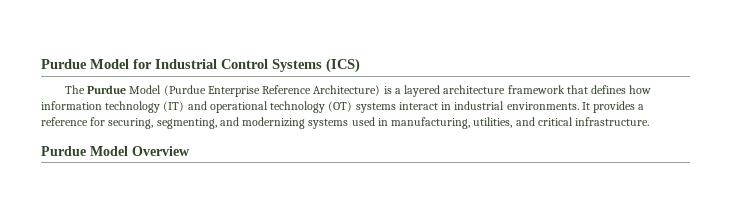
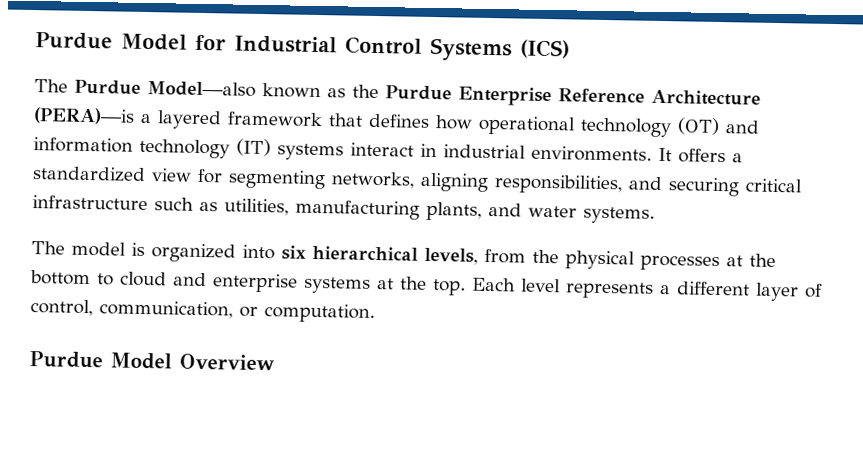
- The Purdue Model (Purdue Enterprise Reference Architecture) is a layered architecture framework that defines how information technology (IT) and operational technology (OT) systems interact in industrial environments.
+ The Purdue Model—also known as the Purdue Enterprise Reference Architecture (PERA)—is a layered framework that defines how operational technology (OT) and information technology (IT) systems interact in industrial environments.
- It provides a reference for securing, segmenting, and modernizing systems used in manufacturing, utilities, and critical infrastructure.
+ It offers a standardized view for segmenting networks, aligning responsibilities, and securing critical infrastructure such as utilities, manufacturing plants, and water systems.
+ The model is organized into six hierarchical levels, from the physical processes at the bottom to cloud and enterprise systems at the top. Each level represents a different layer of control, communication, or computation.

